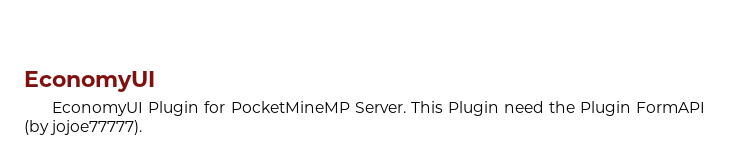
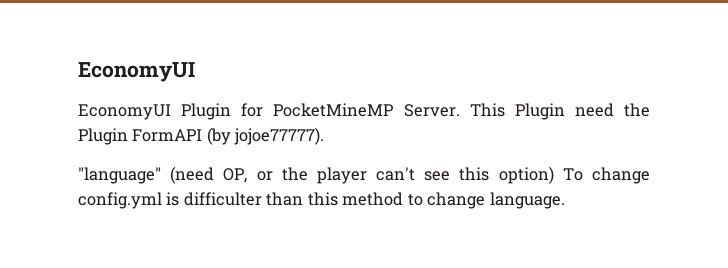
+ "language" (need OP, or the player can't see this option) To change config.yml is difficulter than this method to change language.

